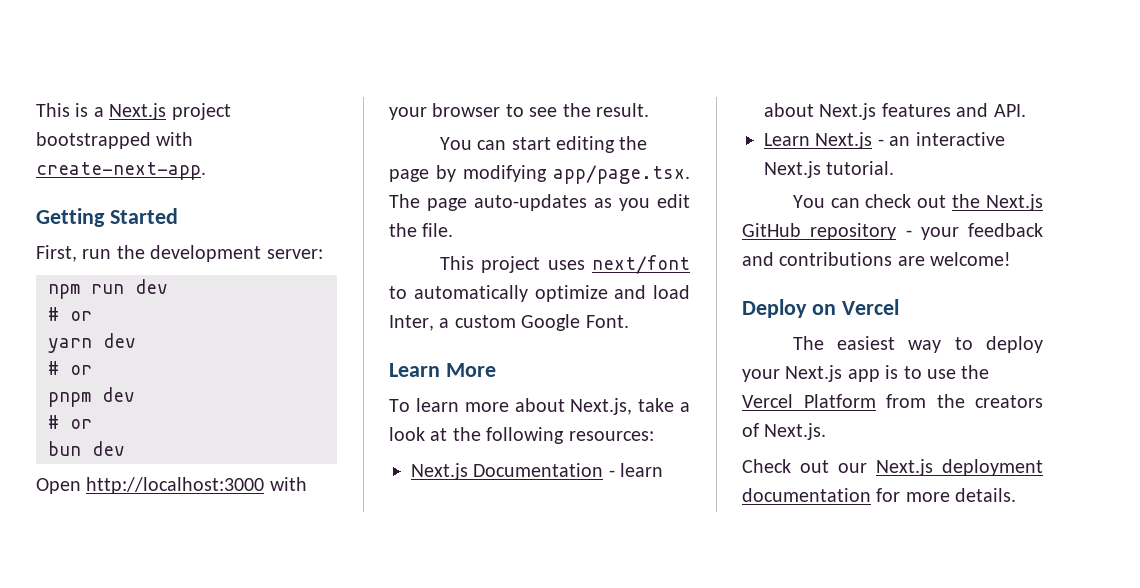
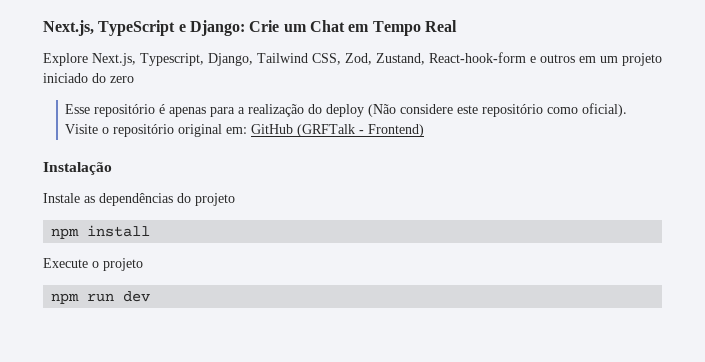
- This is a Next.js project bootstrapped with create-next-app.
- Getting Started
- First, run the development server:
+ Next.js, TypeScript e Django: Crie um Chat em Tempo Real
+ Explore Next.js, Typescript, Django, Tailwind CSS, Zod, Zustand, React-hook-form e outros em um projeto iniciado do zero
+ Esse repositório é apenas para a realização do deploy (Não considere este repositório como oficial). Visite o repositório original em: GitHub (GRFTalk - Frontend)
+ Instalação
+ Instale as dependências do projeto
+ npm install
+ Execute o projeto
  npm run dev
- # or
- yarn dev
- # or
- pnpm dev
- # or
- bun dev
- Open http://localhost:3000 with your browser to see the result.
- You can start editing the page by modifying app/page.tsx. The page auto-updates as you edit the file.
- This project uses next/font to automatically optimize and load Inter, a custom Google Font.
- Learn More
- To learn more about Next.js, take a look at the following resources:
- Next.js Documentation - learn about Next.js features and API.
- Learn Next.js - an interactive Next.js tutorial.
- You can check out the Next.js GitHub repository - your feedback and contributions are welcome!
- Deploy on Vercel
- The easiest way to deploy your Next.js app is to use the Vercel Platform from the creators of Next.js.
- Check out our Next.js deployment documentation for more details.

